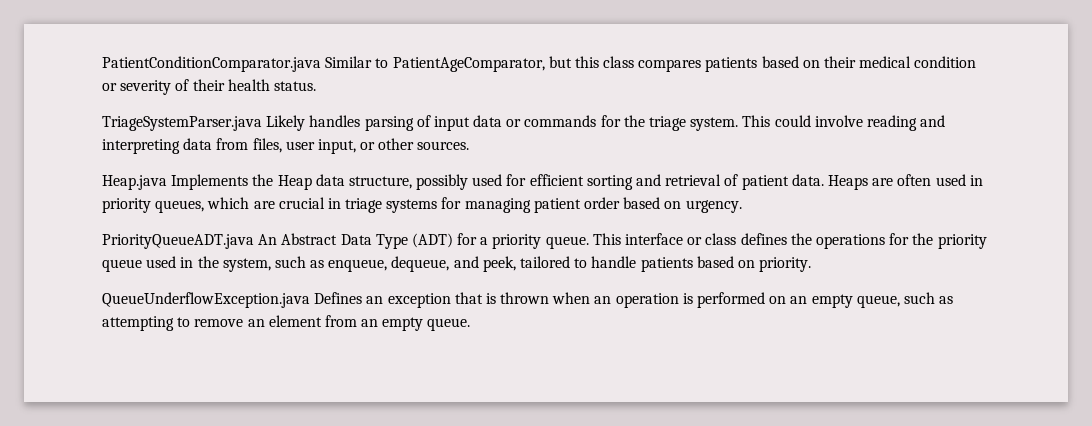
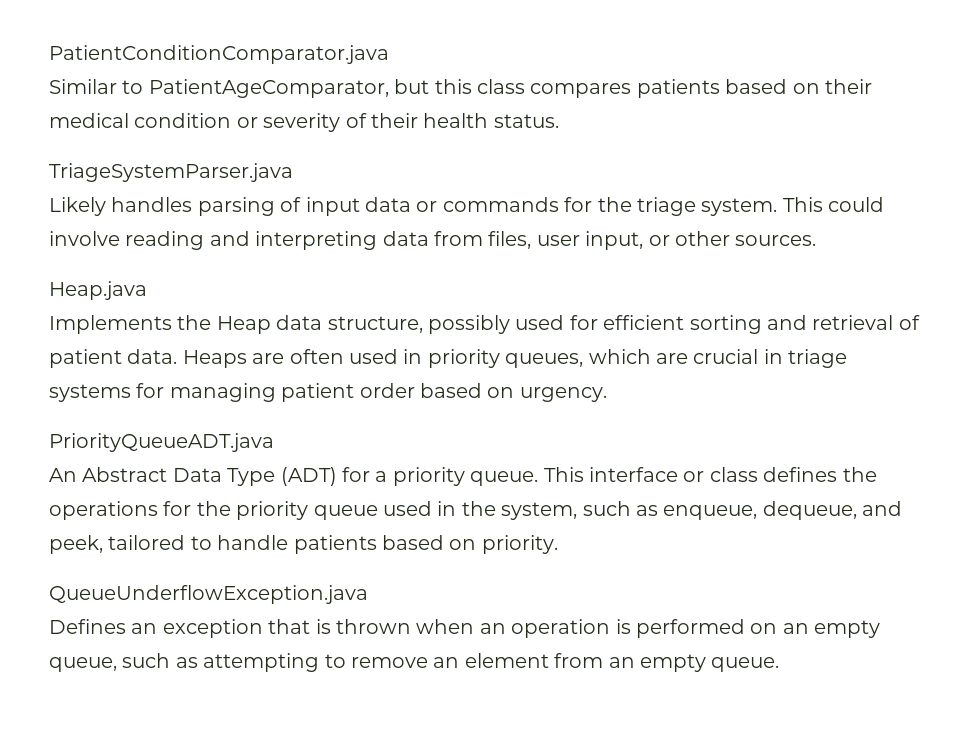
- PatientConditionComparator.java Similar to PatientAgeComparator, but this class compares patients based on their medical condition or severity of their health status.
+ PatientConditionComparator.java
+ Similar to PatientAgeComparator, but this class compares patients based on their medical condition or severity of their health status.
- TriageSystemParser.java Likely handles parsing of input data or commands for the triage system.
+ TriageSystemParser.java
+ Likely handles parsing of input data or commands for the triage system.
- Heap.java Implements the Heap data structure, possibly used for efficient sorting and retrieval of patient data.
+ Heap.java
+ Implements the Heap data structure, possibly used for efficient sorting and retrieval of patient data.
- PriorityQueueADT.java An Abstract Data Type (ADT) for a priority queue.
+ PriorityQueueADT.java
+ An Abstract Data Type (ADT) for a priority queue.
- QueueUnderflowException.java Defines an exception that is thrown when an operation is performed on an empty queue, such as attempting to remove an element from an empty queue.
+ QueueUnderflowException.java
+ Defines an exception that is thrown when an operation is performed on an empty queue, such as attempting to remove an element from an empty queue.

